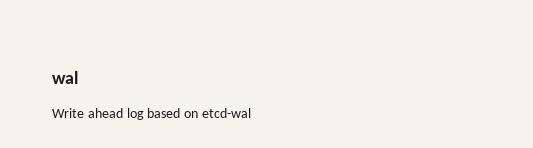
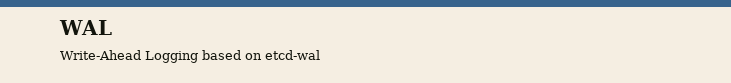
- wal
- Write ahead log based on etcd-wal
+ WAL
+ Write-Ahead Logging based on etcd-wal

